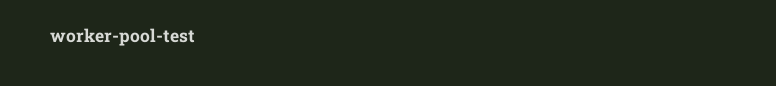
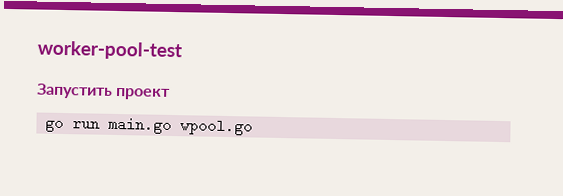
+ Запустить проект
+ go run main.go wpool.go

